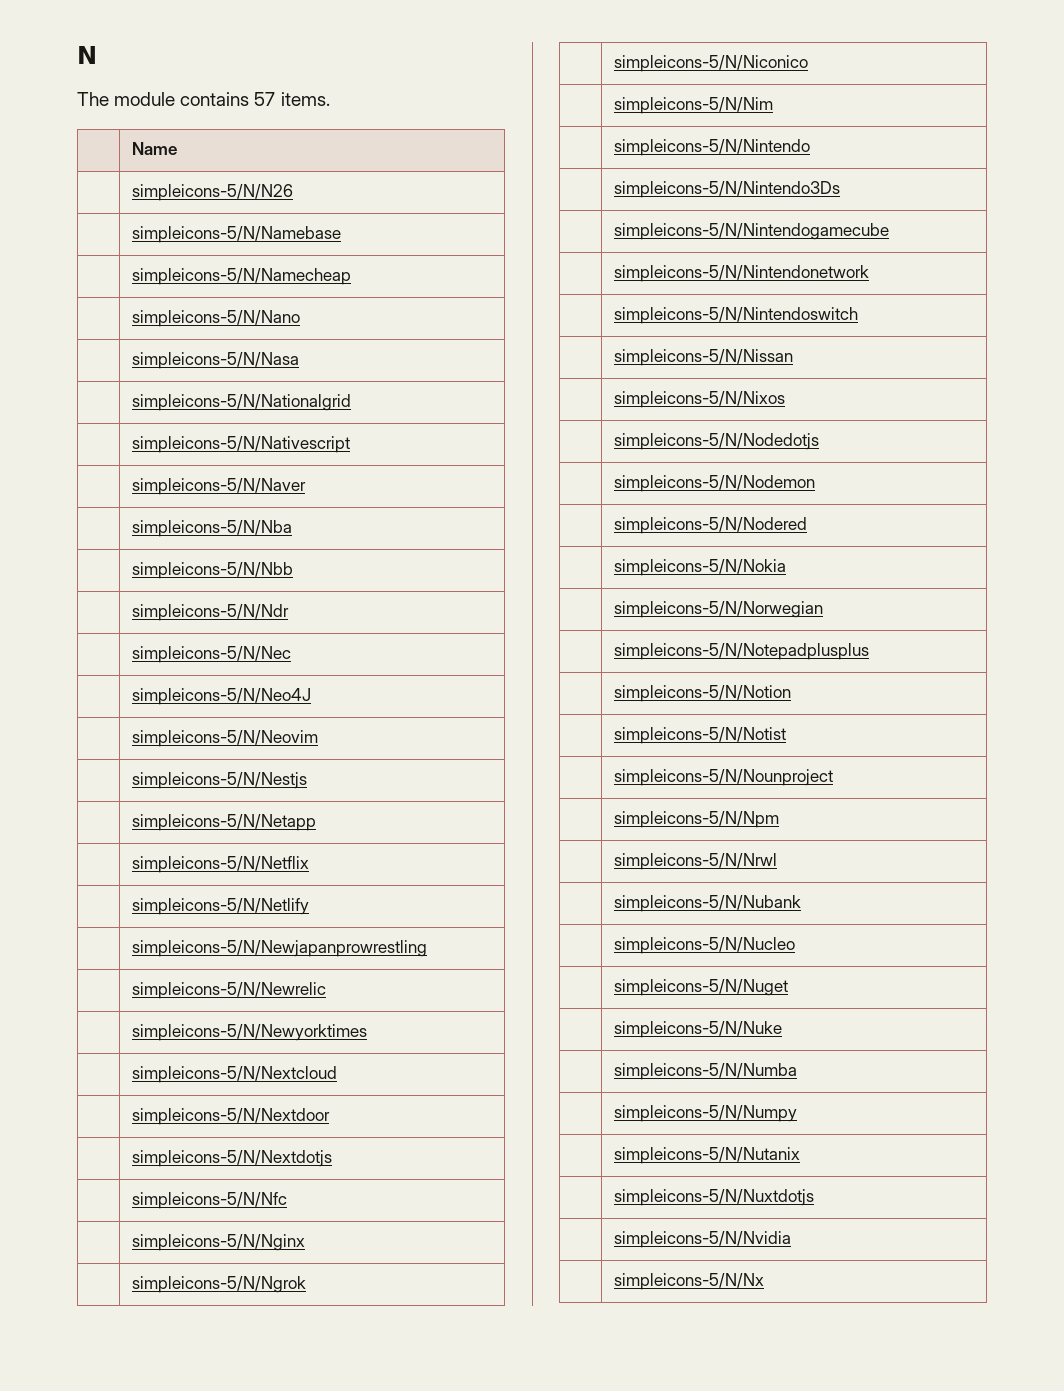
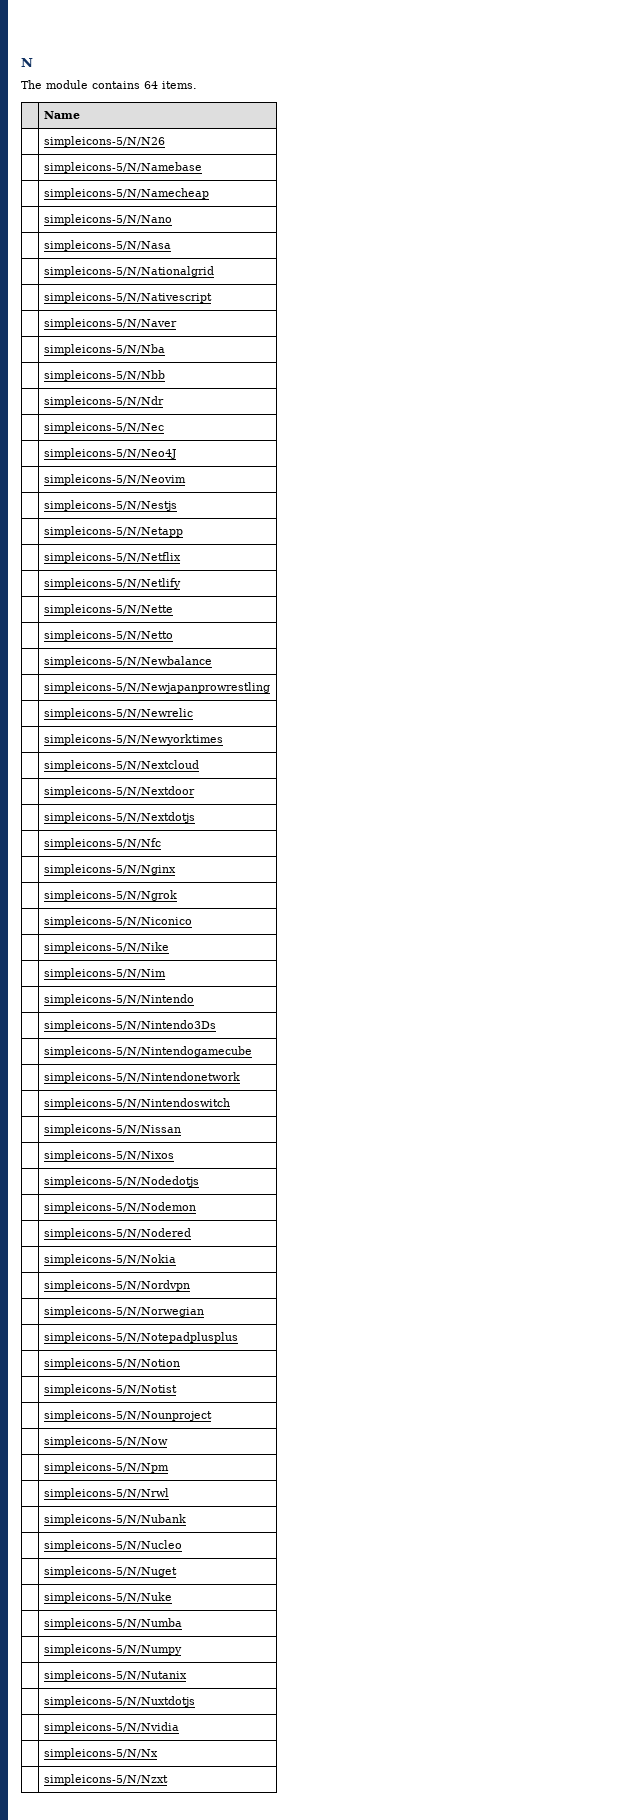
- The module contains 57 items.
+ The module contains 64 items.
+ | simpleicons-5/N/Nette
+ | simpleicons-5/N/Netto
+ | simpleicons-5/N/Newbalance
+ | simpleicons-5/N/Nike
+ | simpleicons-5/N/Nordvpn
+ | simpleicons-5/N/Now
+ | simpleicons-5/N/Nzxt

